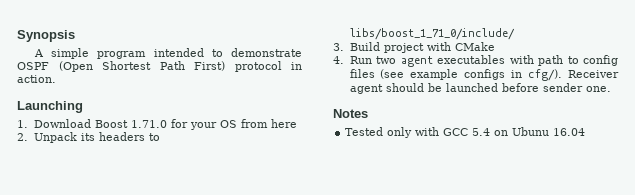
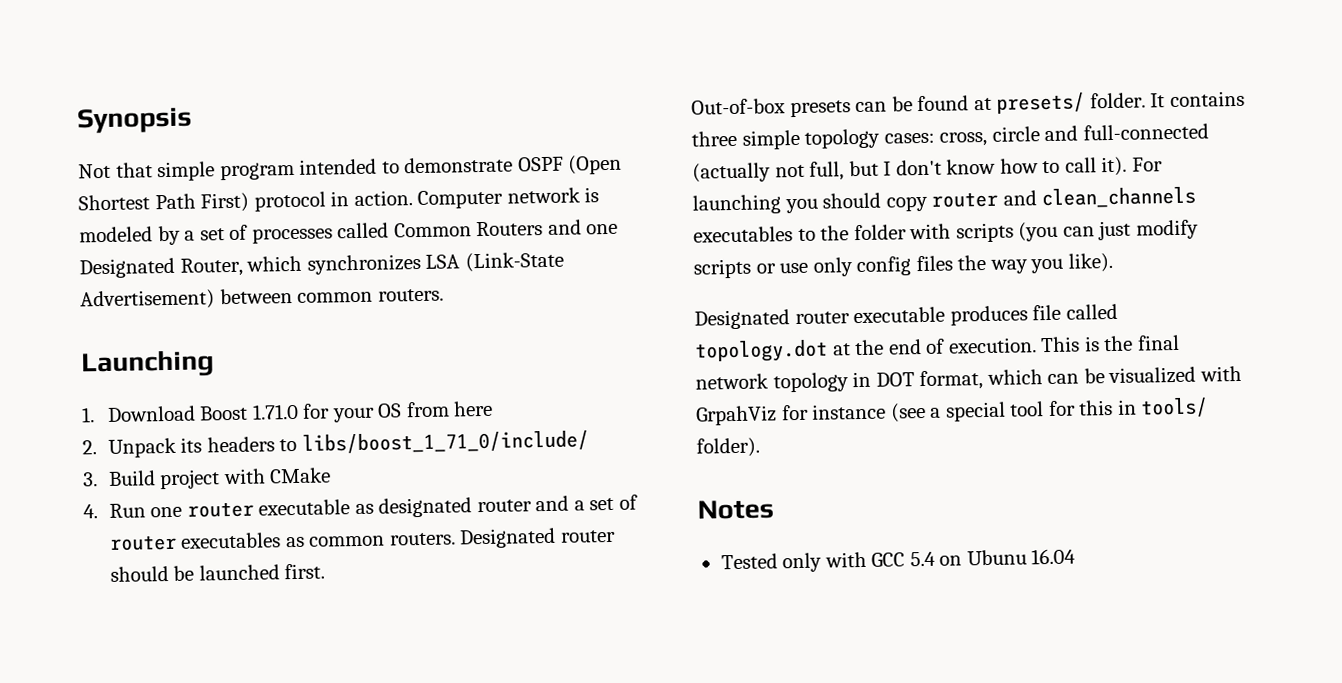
- A simple program intended to demonstrate OSPF (Open Shortest Path First) protocol in action.
+ Not that simple program intended to demonstrate OSPF (Open Shortest Path First) protocol in action. Computer network is modeled by a set of processes called Common Routers and one Designated Router, which synchronizes LSA (Link-State Advertisement) between common routers.
- 4. Run two agent executables with path to config files (see example configs in cfg/). Receiver agent should be launched before sender one.
+ 4. Run one router executable as designated router and a set of router executables as common routers. Designated router should be launched first.
+ Out-of-box presets can be found at presets/ folder. It contains three simple topology cases: cross, circle and full-connected (actually not full, but I don't know how to call it). For launching you should copy router and clean_channels executables to the folder with scripts (you can just modify scripts or use only config files the way you like).
+ Designated router executable produces file called topology.dot at the end of execution. This is the final network topology in DOT format, which can be visualized with GrpahViz for instance (see a special tool for this in tools/ folder).

